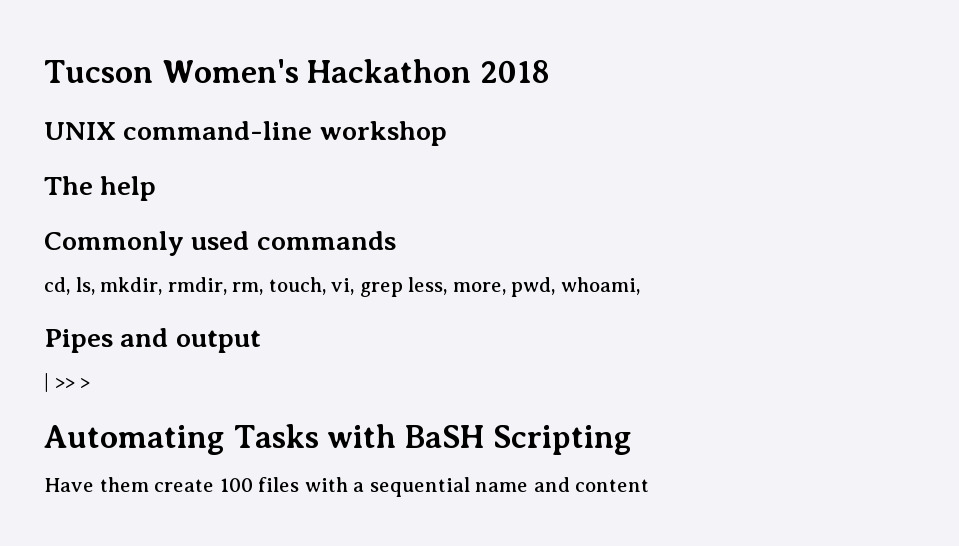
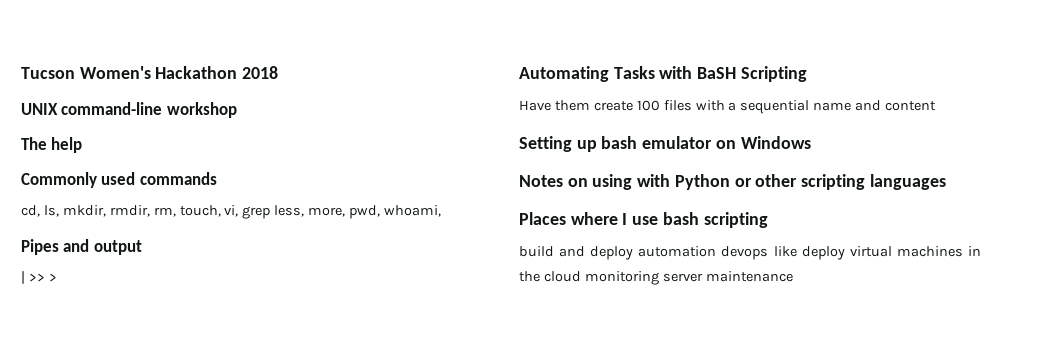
+ Setting up bash emulator on Windows
+ Notes on using with Python or other scripting languages
+ Places where I use bash scripting
+ build and deploy automation devops like deploy virtual machines in the cloud monitoring server maintenance

